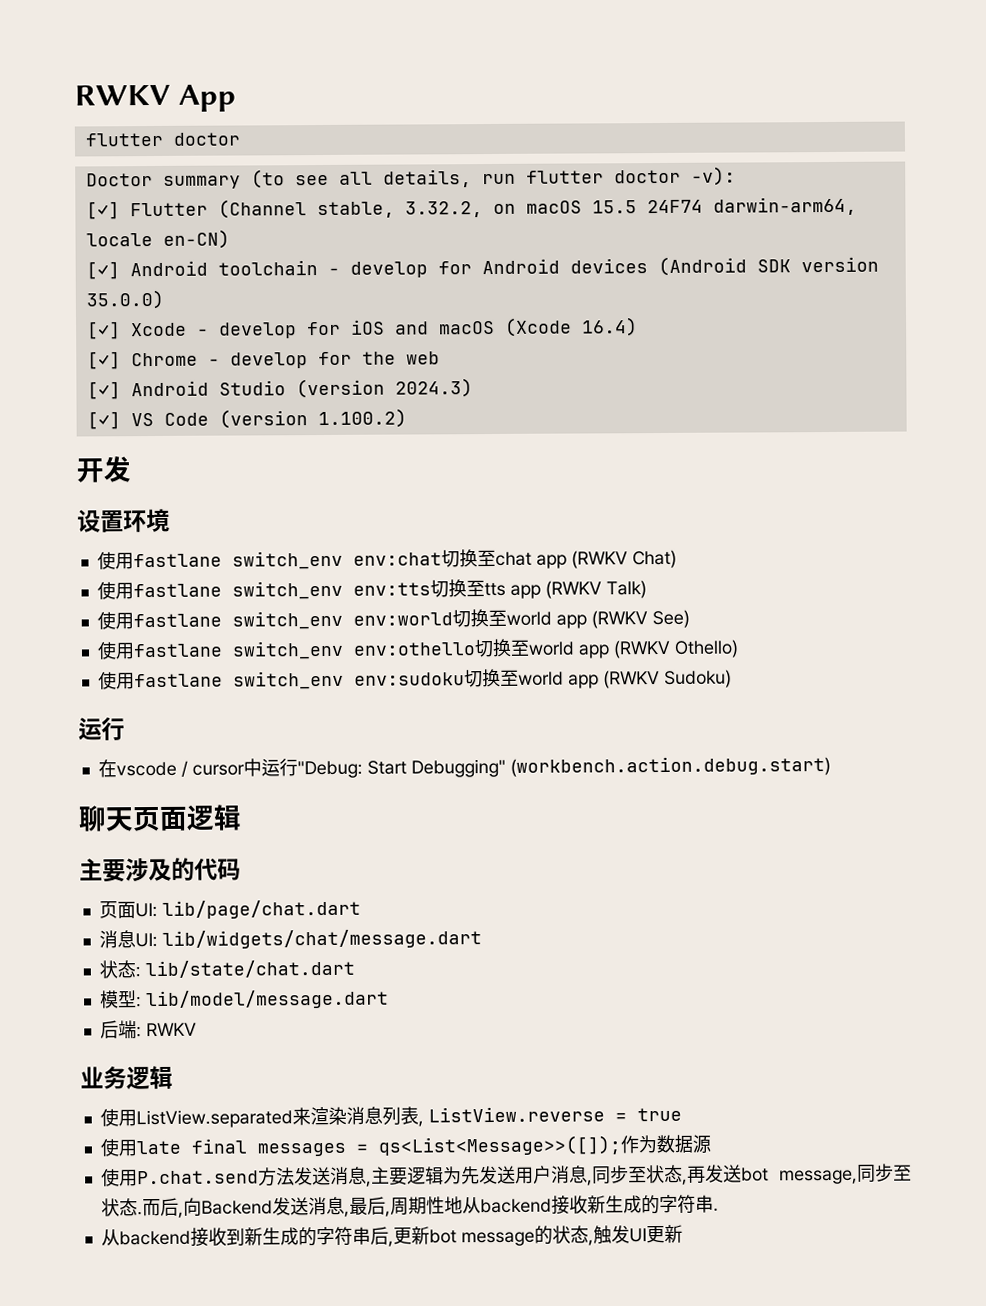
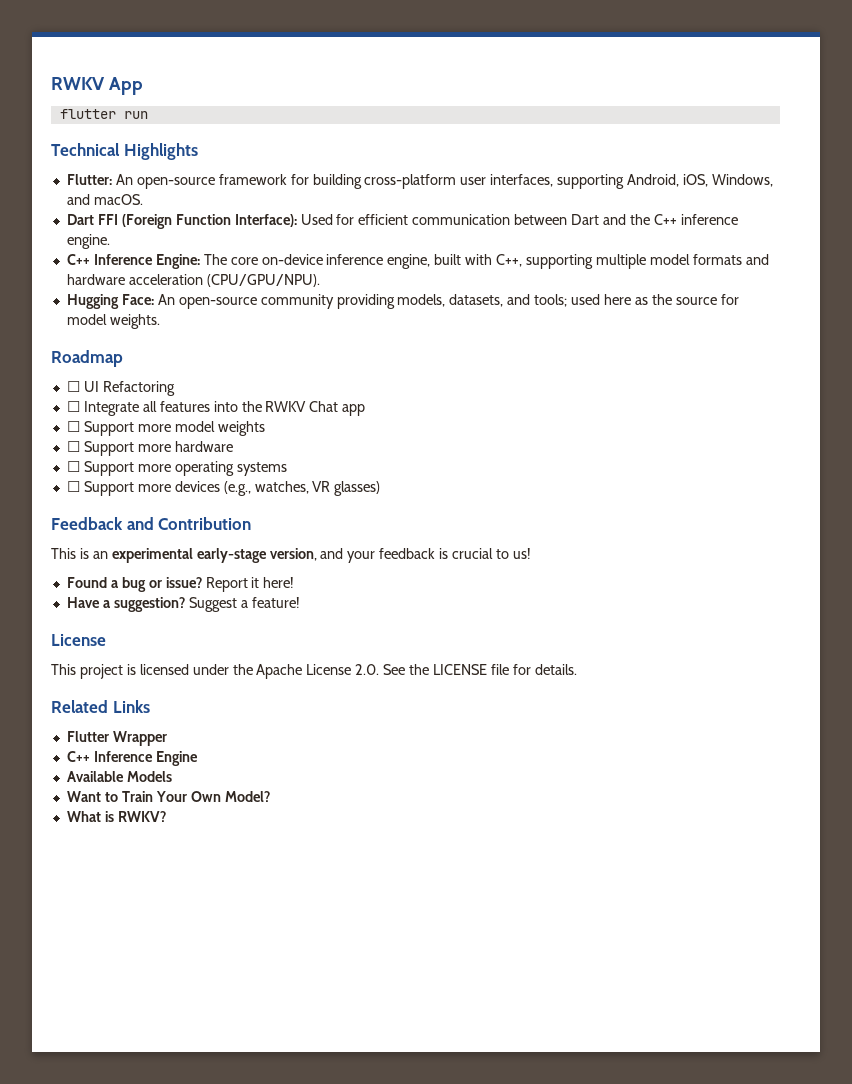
  RWKV App
- flutter doctor
- Doctor summary (to see all details, run flutter doctor -v):
- [✓] Flutter (Channel stable, 3.32.2, on macOS 15.5 24F74 darwin-arm64, locale en-CN)
- [✓] Android toolchain - develop for Android devices (Android SDK version 35.0.0)
- [✓] Xcode - develop for iOS and macOS (Xcode 16.4)
- [✓] Chrome - develop for the web
- [✓] Android Studio (version 2024.3)
- [✓] VS Code (version 1.100.2)
- 开发
- 设置环境
- 使用fastlane switch_env env:chat切换至chat app (RWKV Chat)
- 使用fastlane switch_env env:tts切换至tts app (RWKV Talk)
- 使用fastlane switch_env env:world切换至world app (RWKV See)
- 使用fastlane switch_env env:othello切换至world app (RWKV Othello)
- 使用fastlane switch_env env:sudoku切换至world app (RWKV Sudoku)
- 运行
- 在vscode / cursor中运行"Debug: Start Debugging" (workbench.action.debug.start)
- 聊天页面逻辑
- 主要涉及的代码
- 页面UI: lib/page/chat.dart
- 消息UI: lib/widgets/chat/message.dart
- 状态: lib/state/chat.dart
- 模型: lib/model/message.dart
- 后端: RWKV
- 业务逻辑
- 使用ListView.separated来渲染消息列表, ListView.reverse = true
- 使用late final messages = qs<List<Message>>([]);作为数据源
- 使用P.chat.send方法发送消息,主要逻辑为先发送用户消息,同步至状态,再发送bot message,同步至状态.而后,向Backend发送消息,最后,周期性地从backend接收新生成的字符串.
- 从backend接收到新生成的字符串后,更新bot message的状态,触发UI更新
+ flutter run
+ Technical Highlights
+ Flutter: An open-source framework for building cross-platform user interfaces, supporting Android, iOS, Windows, and macOS.
+ Dart FFI (Foreign Function Interface): Used for efficient communication between Dart and the C++ inference engine.
+ C++ Inference Engine: The core on-device inference engine, built with C++, supporting multiple model formats and hardware acceleration (CPU/GPU/NPU).
+ Hugging Face: An open-source community providing models, datasets, and tools; used here as the source for model weights.
+ Roadmap
+ ☐ UI Refactoring
+ ☐ Integrate all features into the RWKV Chat app
+ ☐ Support more model weights
+ ☐ Support more hardware
+ ☐ Support more operating systems
+ ☐ Support more devices (e.g., watches, VR glasses)
+ Feedback and Contribution
+ This is an experimental early-stage version, and your feedback is crucial to us!
+ Found a bug or issue? Report it here!
+ Have a suggestion? Suggest a feature!
+ License
+ This project is licensed under the Apache License 2.0. See the LICENSE file for details.
+ Related Links
+ Flutter Wrapper
+ C++ Inference Engine
+ Available Models
+ Want to Train Your Own Model?
+ What is RWKV?

